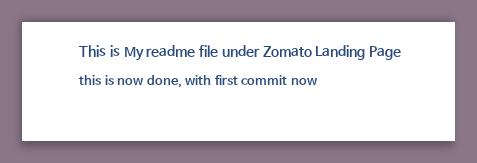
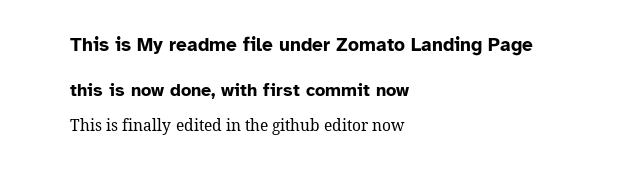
+ This is finally edited in the github editor now

